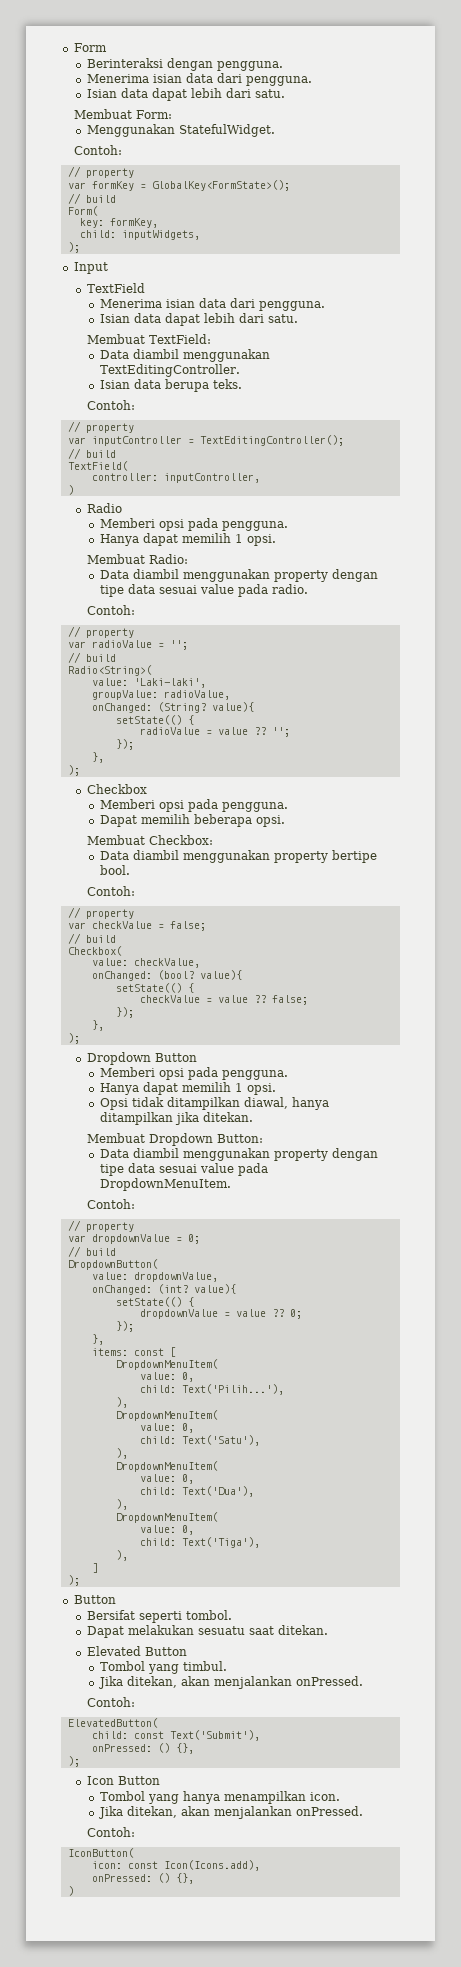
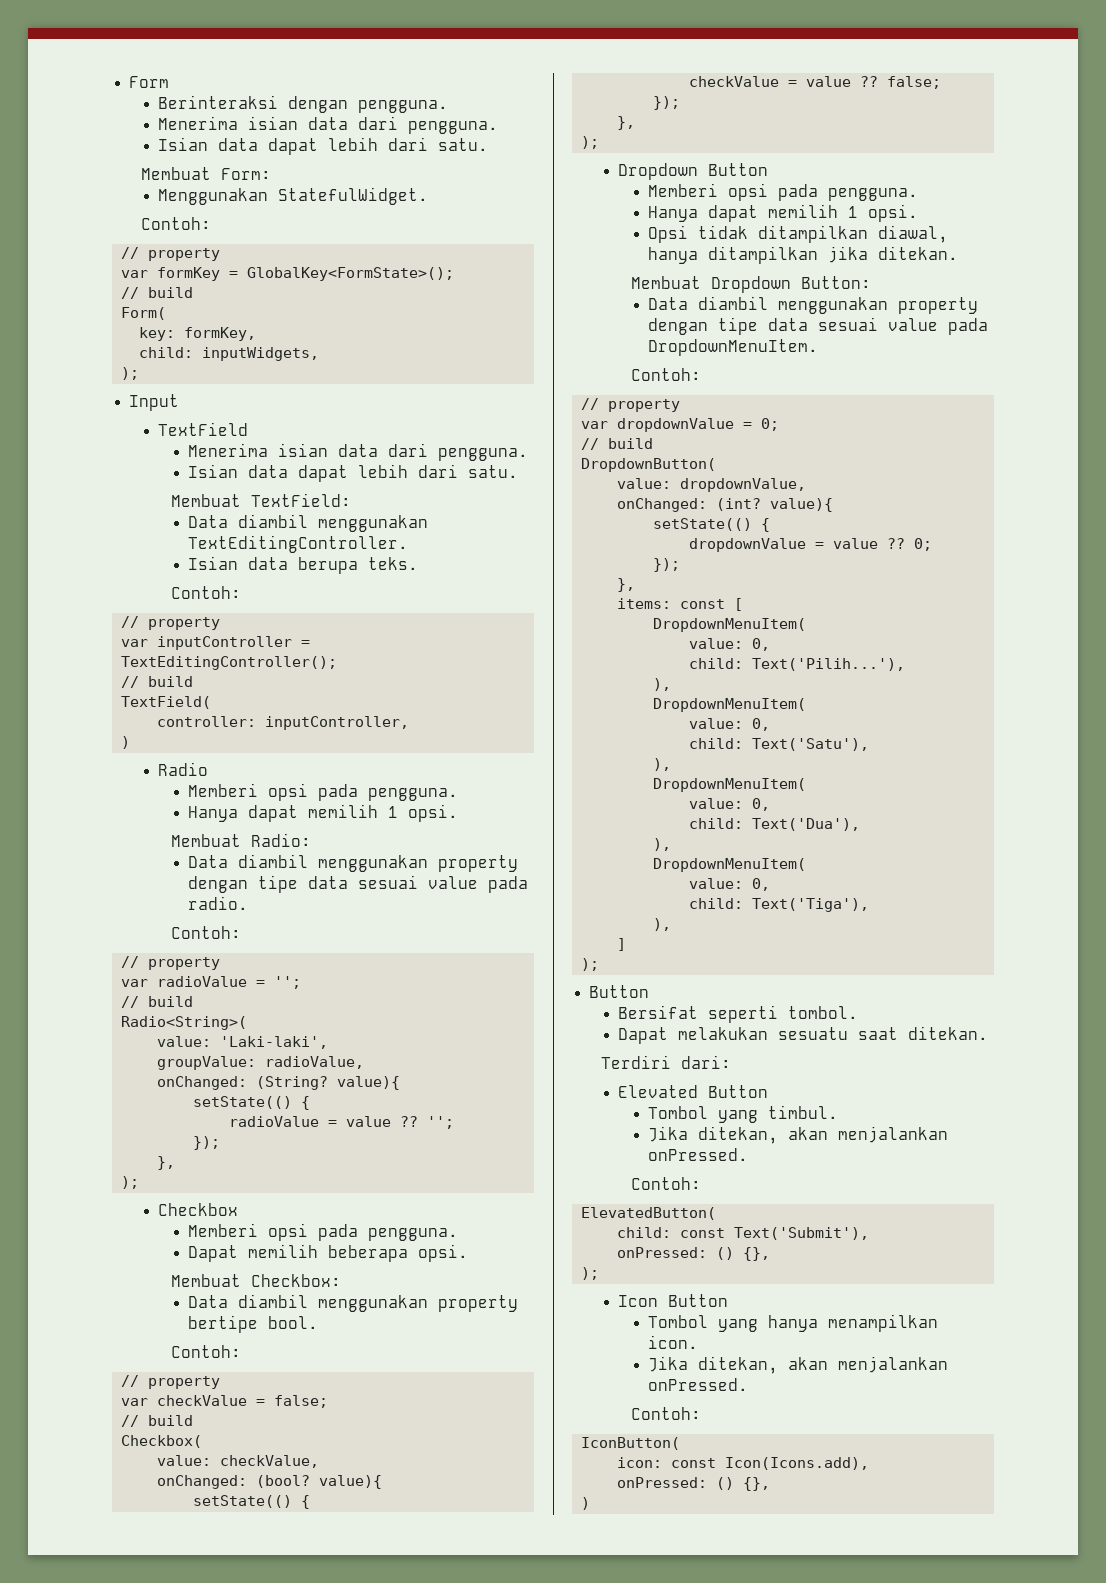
+ Terdiri dari:

